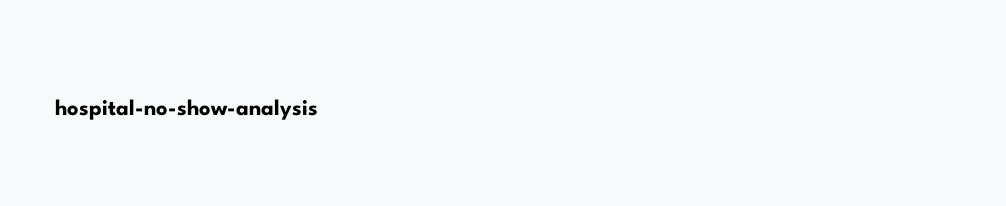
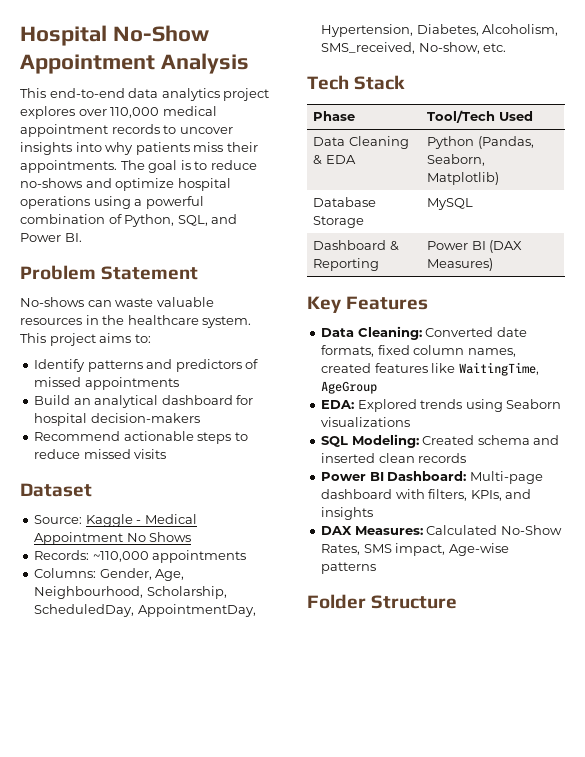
- hospital-no-show-analysis
+ Hospital No-Show Appointment Analysis
+ This end-to-end data analytics project explores over 110,000 medical appointment records to uncover insights into why patients miss their appointments. The goal is to reduce no-shows and optimize hospital operations using a powerful combination of Python, SQL, and Power BI.
+ Problem Statement
+ No-shows can waste valuable resources in the healthcare system. This project aims to:
+ Identify patterns and predictors of missed appointments
+ Build an analytical dashboard for hospital decision-makers
+ Recommend actionable steps to reduce missed visits
+ Dataset
+ Source: Kaggle - Medical Appointment No Shows
+ Records: ~110,000 appointments
+ Columns: Gender, Age, Neighbourhood, Scholarship, ScheduledDay, AppointmentDay, Hypertension, Diabetes, Alcoholism, SMS_received, No-show, etc.
+ Tech Stack
+ Phase | Tool/Tech Used
+ Data Cleaning & EDA | Python (Pandas, Seaborn, Matplotlib)
+ Database Storage | MySQL
+ Dashboard & Reporting | Power BI (DAX Measures)
+ Key Features
+ Data Cleaning: Converted date formats, fixed column names, created features like WaitingTime, AgeGroup
+ EDA: Explored trends using Seaborn visualizations
+ SQL Modeling: Created schema and inserted clean records
+ Power BI Dashboard: Multi-page dashboard with filters, KPIs, and insights
+ DAX Measures: Calculated No-Show Rates, SMS impact, Age-wise patterns
+ Folder Structure

